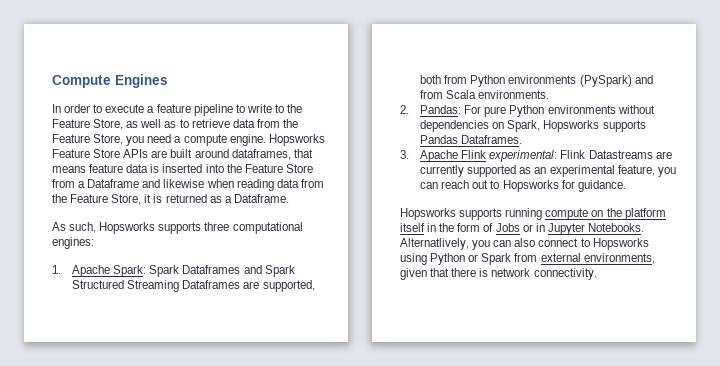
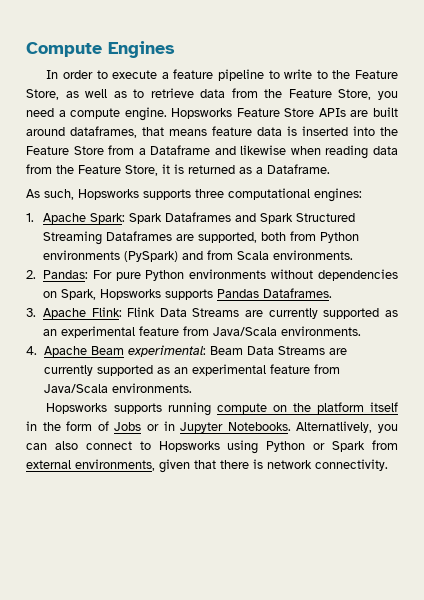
- 3. Apache Flink experimental: Flink Datastreams are currently supported as an experimental feature, you can reach out to Hopsworks for guidance.
+ 3. Apache Flink: Flink Data Streams are currently supported as an experimental feature from Java/Scala environments.
+ 4. Apache Beam experimental: Beam Data Streams are currently supported as an experimental feature from Java/Scala environments.

